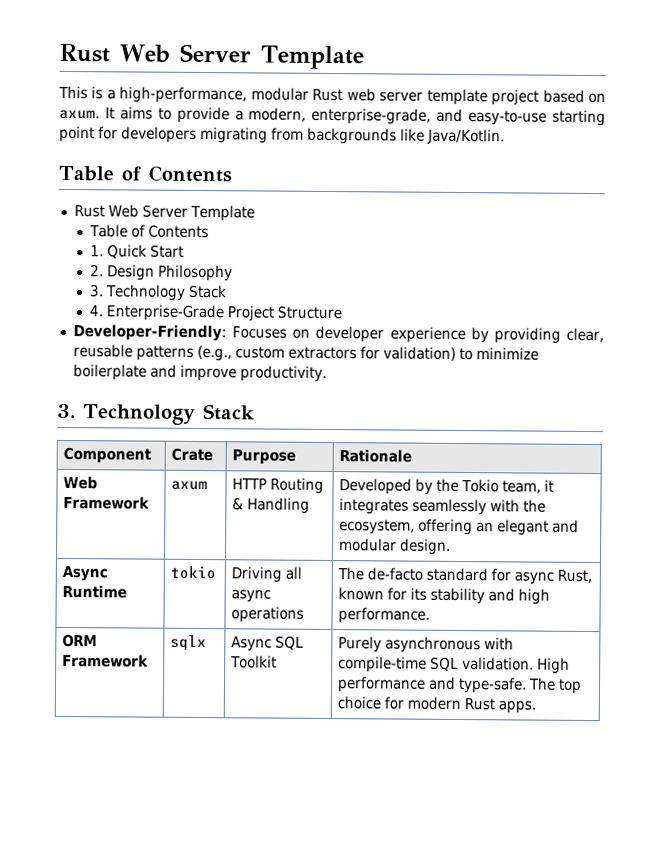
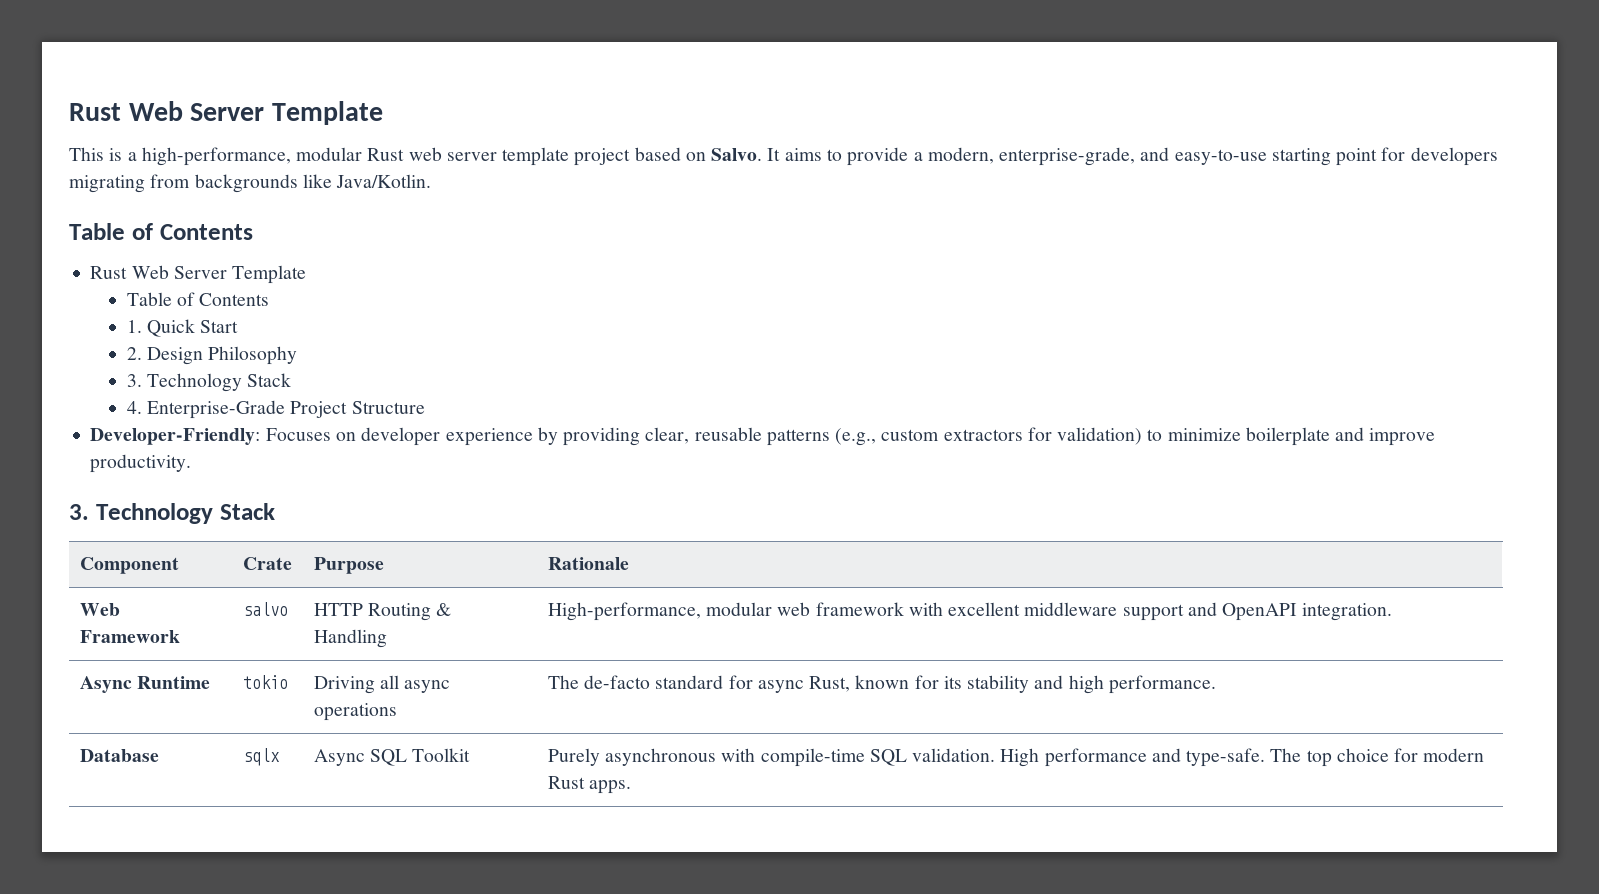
- This is a high-performance, modular Rust web server template project based on axum.
+ This is a high-performance, modular Rust web server template project based on Salvo.
- Web Framework | axum | HTTP Routing & Handling | Developed by the Tokio team, it integrates seamlessly with the ecosystem, offering an elegant and modular design.
+ Web Framework | salvo | HTTP Routing & Handling | High-performance, modular web framework with excellent middleware support and OpenAPI integration.
- ORM Framework | sqlx | Async SQL Toolkit | Purely asynchronous with compile-time SQL validation. High performance and type-safe. The top choice for modern Rust apps.
+ Database | sqlx | Async SQL Toolkit | Purely asynchronous with compile-time SQL validation. High performance and type-safe. The top choice for modern Rust apps.

